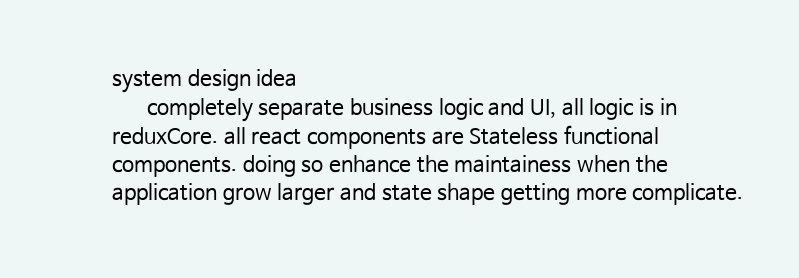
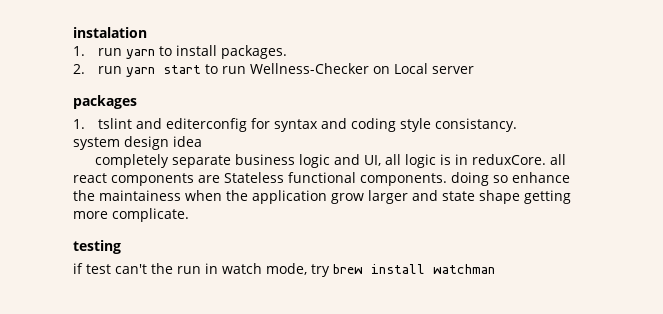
+ instalation
+ 1. run yarn to install packages.
+ 2. run yarn start to run Wellness-Checker on Local server
+ packages
+ 1. tslint and editerconfig for syntax and coding style consistancy.
+ testing
+ if test can't the run in watch mode, try brew install watchman

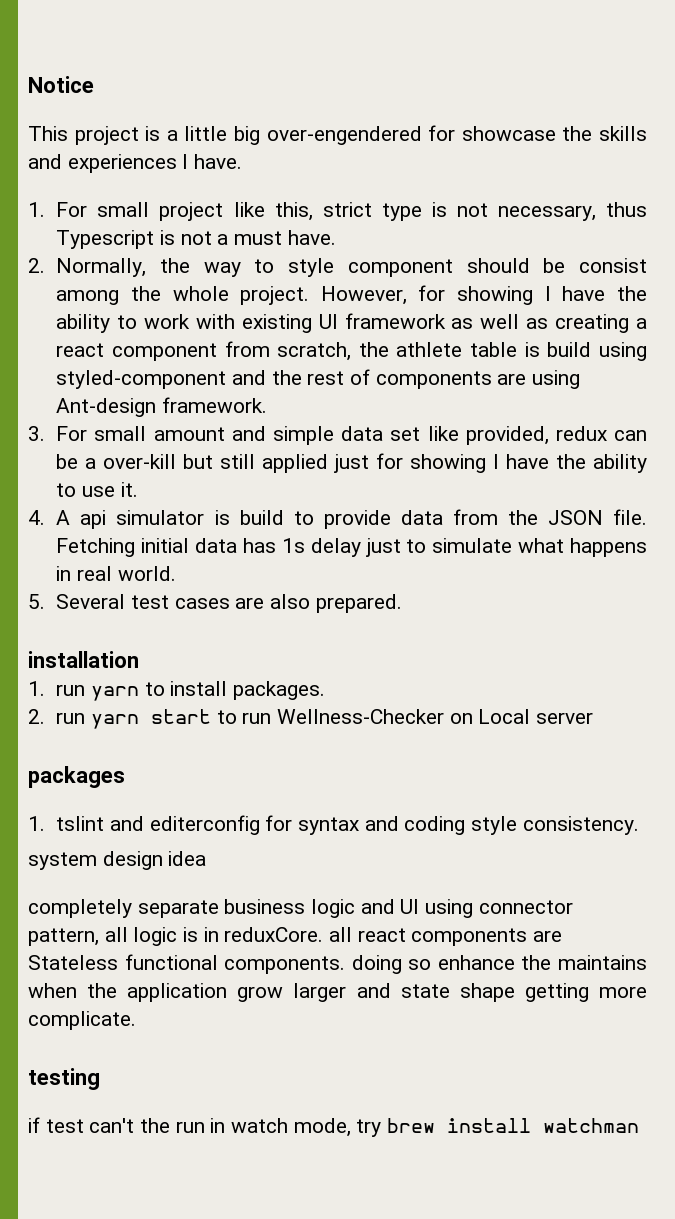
- instalation
+ Notice
+ This project is a little big over-engendered for showcase the skills and experiences I have.
+ 1. For small project like this, strict type is not necessary, thus Typescript is not a must have.
+ 2. Normally, the way to style component should be consist among the whole project. However, for showing I have the ability to work with existing UI framework as well as creating a react component from scratch, the athlete table is build using styled-component and the rest of components are using Ant-design framework.
+ 3. For small amount and simple data set like provided, redux can be a over-kill but still applied just for showing I have the ability to use it.
+ 4. A api simulator is build to provide data from the JSON file. Fetching initial data has 1s delay just to simulate what happens in real world.
+ 5. Several test cases are also prepared.
+ installation
- 1. tslint and editerconfig for syntax and coding style consistancy.
+ 1. tslint and editerconfig for syntax and coding style consistency.
- completely separate business logic and UI, all logic is in reduxCore. all react components are Stateless functional components. doing so enhance the maintainess when the application grow larger and state shape getting more complicate.
+ completely separate business logic and UI using connector pattern, all logic is in reduxCore. all react components are Stateless functional components. doing so enhance the maintains when the application grow larger and state shape getting more complicate.

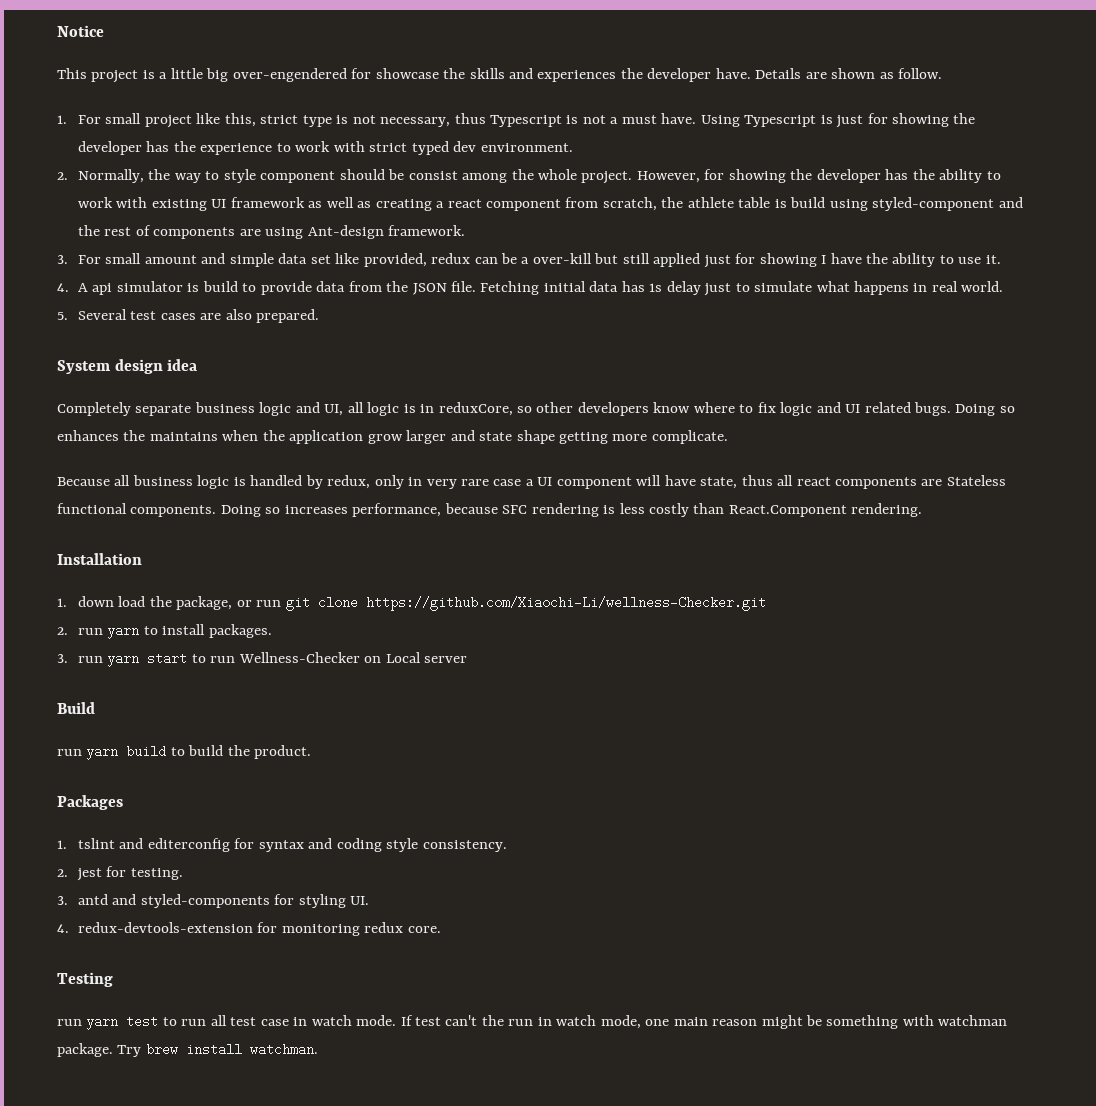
- This project is a little big over-engendered for showcase the skills and experiences I have.
+ This project is a little big over-engendered for showcase the skills and experiences the developer have. Details are shown as follow.
+ Using Typescript is just for showing the developer has the experience to work with strict typed dev environment.
- However, for showing I have the ability to work with existing UI framework as well as creating a react component from scratch, the athlete table is build using styled-component and the rest of components are using Ant-design framework.
+ However, for showing the developer has the ability to work with existing UI framework as well as creating a react component from scratch, the athlete table is build using styled-component and the rest of components are using Ant-design framework.
- installation
- 1. run yarn to install packages.
+ System design idea
+ Completely separate business logic and UI, all logic is in reduxCore, so other developers know where to fix logic and UI related bugs. Doing so enhances the maintains when the application grow larger and state shape getting more complicate.
+ Because all business logic is handled by redux, only in very rare case a UI component will have state, thus all react components are Stateless functional components. Doing so increases performance, because SFC rendering is less costly than React.Component rendering.
+ Installation
+ 1. down load the package, or run git clone https://github.com/Xiaochi-Li/wellness-Checker.git
+ 2. run yarn to install packages.
- 2. run yarn start to run Wellness-Checker on Local server
+ 3. run yarn start to run Wellness-Checker on Local server
- packages
+ Build
+ run yarn build to build the product.
+ Packages
- system design idea
- completely separate business logic and UI using connector pattern, all logic is in reduxCore. all react components are Stateless functional components. doing so enhance the maintains when the application grow larger and state shape getting more complicate.
- testing
- if test can't the run in watch mode, try brew install watchman
+ 2. jest for testing.
+ 3. antd and styled-components for styling UI.
+ 4. redux-devtools-extension for monitoring redux core.
+ Testing
+ run yarn test to run all test case in watch mode. If test can't the run in watch mode, one main reason might be something with watchman package. Try brew install watchman.

